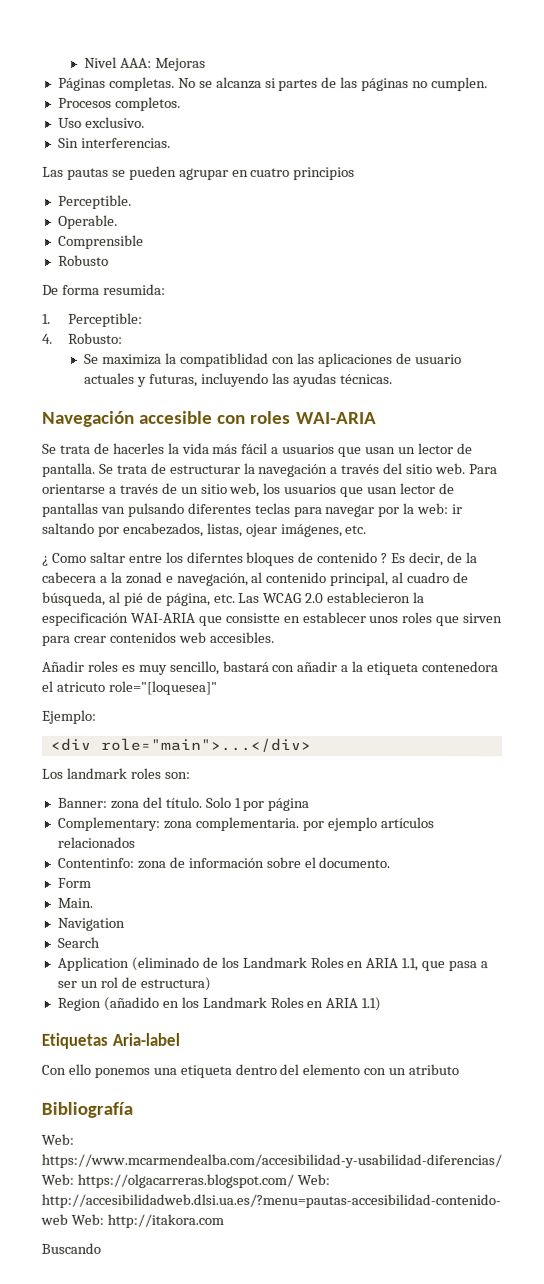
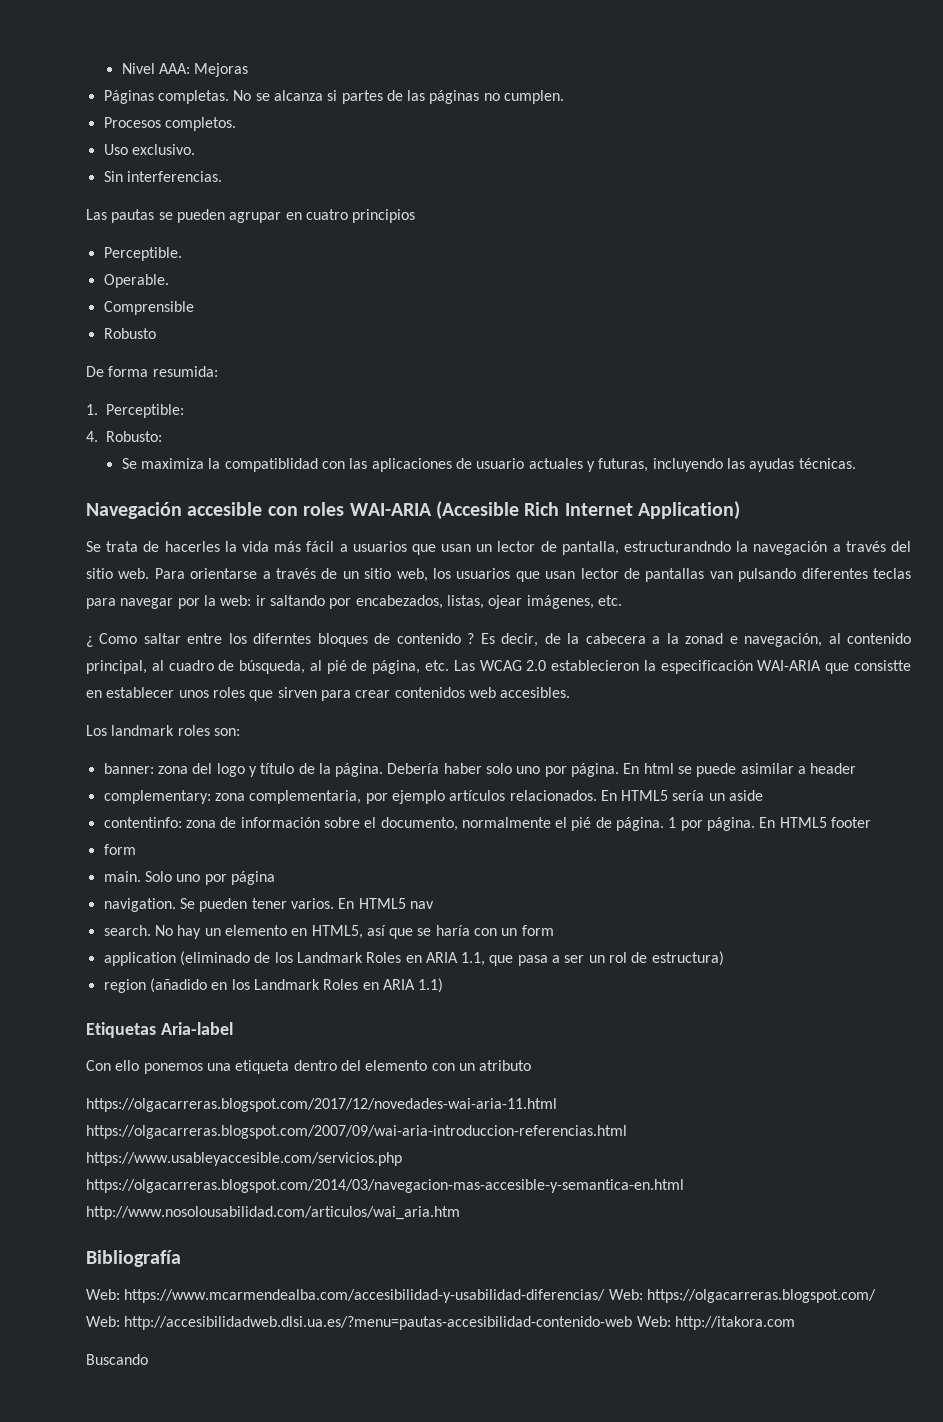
- Navegación accesible con roles WAI-ARIA
+ Navegación accesible con roles WAI-ARIA (Accesible Rich Internet Application)
- Se trata de hacerles la vida más fácil a usuarios que usan un lector de pantalla. Se trata de estructurar la navegación a través del sitio web.
+ Se trata de hacerles la vida más fácil a usuarios que usan un lector de pantalla, estructurandndo la navegación a través del sitio web.
- Añadir roles es muy sencillo, bastará con añadir a la etiqueta contenedora el atricuto role="[loquesea]"
- Ejemplo:
- <div role="main">...</div>
- Banner: zona del título. Solo 1 por página
- Complementary: zona complementaria. por ejemplo artículos relacionados
- Contentinfo: zona de información sobre el documento.
- Form
- Main.
- Navigation
- Search
- Application (eliminado de los Landmark Roles en ARIA 1.1, que pasa a ser un rol de estructura)
+ banner: zona del logo y título de la página. Debería haber solo uno por página. En html se puede asimilar a header
+ complementary: zona complementaria, por ejemplo artículos relacionados. En HTML5 sería un aside
+ contentinfo: zona de información sobre el documento, normalmente el pié de página. 1 por página. En HTML5 footer
+ form
+ main. Solo uno por página
+ navigation. Se pueden tener varios. En HTML5 nav
+ search. No hay un elemento en HTML5, así que se haría con un form
+ application (eliminado de los Landmark Roles en ARIA 1.1, que pasa a ser un rol de estructura)
- Region (añadido en los Landmark Roles en ARIA 1.1)
+ region (añadido en los Landmark Roles en ARIA 1.1)
+ https://olgacarreras.blogspot.com/2017/12/novedades-wai-aria-11.html https://olgacarreras.blogspot.com/2007/09/wai-aria-introduccion-referencias.html https://www.usableyaccesible.com/servicios.php https://olgacarreras.blogspot.com/2014/03/navegacion-mas-accesible-y-semantica-en.html http://www.nosolousabilidad.com/articulos/wai_aria.htm

